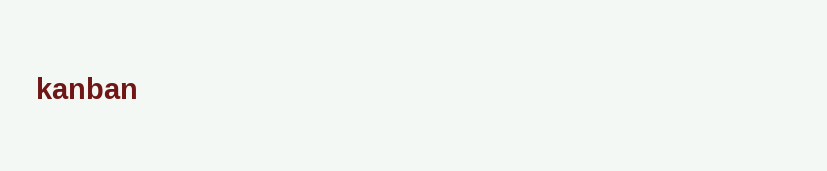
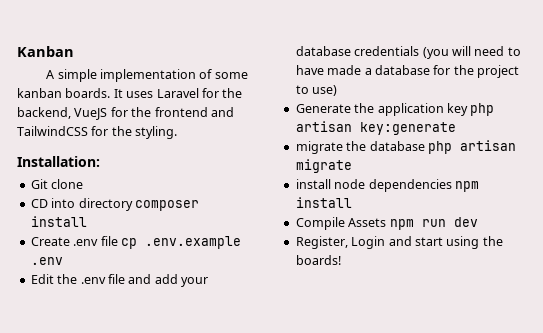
- kanban
+ Kanban
+ A simple implementation of some kanban boards. It uses Laravel for the backend, VueJS for the frontend and TailwindCSS for the styling.
+ Installation:
+ Git clone
+ CD into directory composer install
+ Create .env file cp .env.example .env
+ Edit the .env file and add your database credentials (you will need to have made a database for the project to use)
+ Generate the application key php artisan key:generate
+ migrate the database php artisan migrate
+ install node dependencies npm install
+ Compile Assets npm run dev
+ Register, Login and start using the boards!

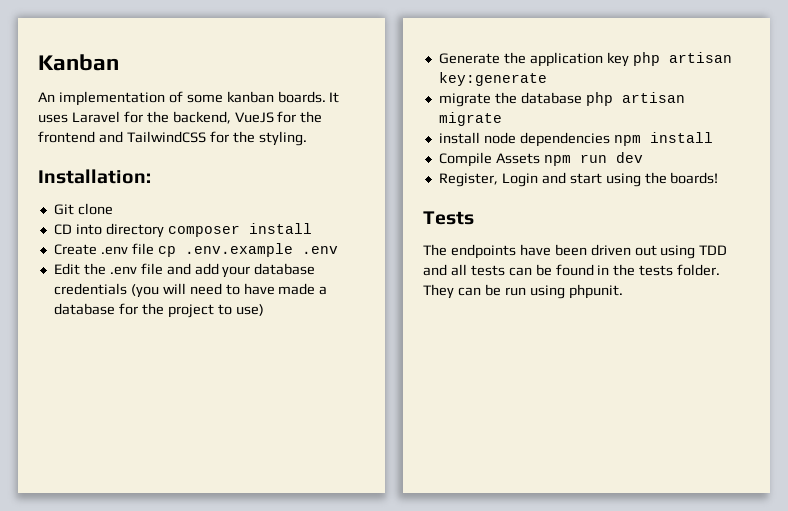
- A simple implementation of some kanban boards.
+ An implementation of some kanban boards.
+ Tests
+ The endpoints have been driven out using TDD and all tests can be found in the tests folder. They can be run using phpunit.

